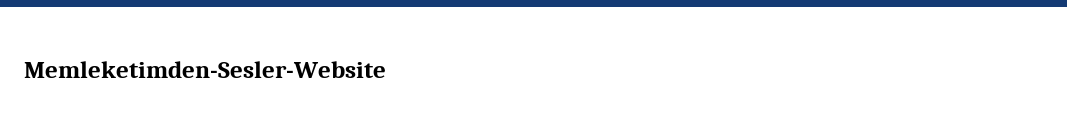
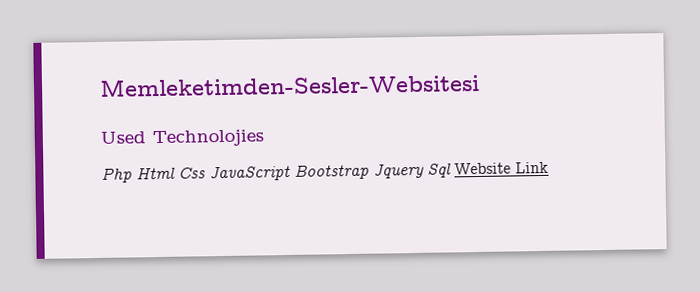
- Memleketimden-Sesler-Website
+ Memleketimden-Sesler-Websitesi
+ Used Technolojies
+ Php Html Css JavaScript Bootstrap Jquery Sql Website Link

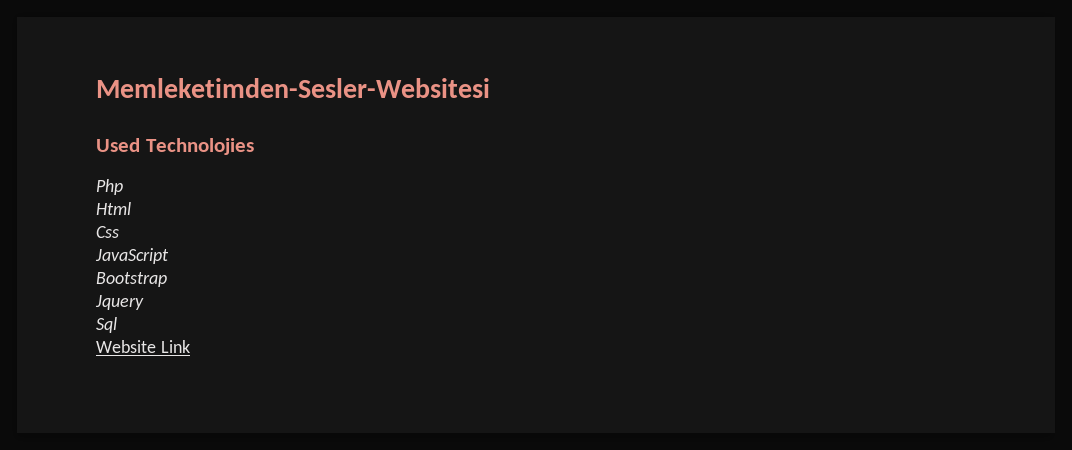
- Php Html Css JavaScript Bootstrap Jquery Sql Website Link
+ Php
+ Html
+ Css
+ JavaScript
+ Bootstrap
+ Jquery
+ Sql
+ Website Link

